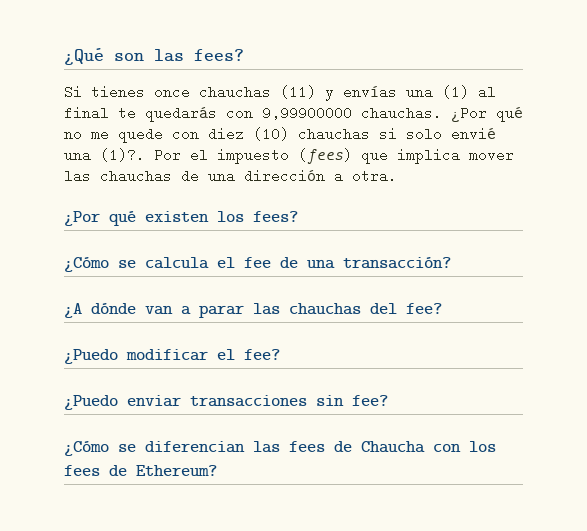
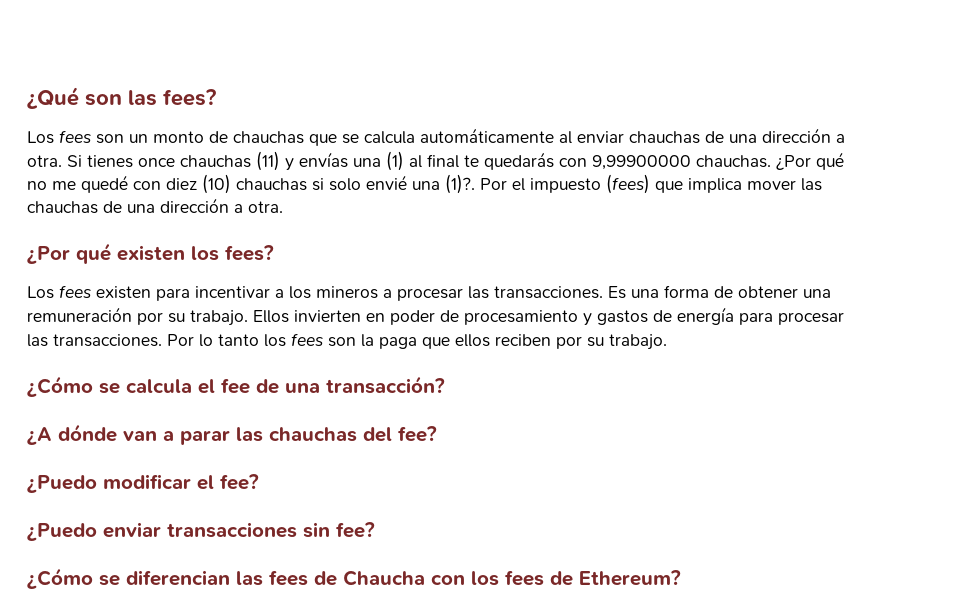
+ Los fees son un monto de chauchas que se calcula automáticamente al enviar chauchas de una dirección a otra.
- ¿Por qué no me quede con diez (10) chauchas si solo envié una (1)?.
+ ¿Por qué no me quedé con diez (10) chauchas si solo envié una (1)?.
+ Los fees existen para incentivar a los mineros a procesar las transacciones. Es una forma de obtener una remuneración por su trabajo. Ellos invierten en poder de procesamiento y gastos de energía para procesar las transacciones. Por lo tanto los fees son la paga que ellos reciben por su trabajo.

